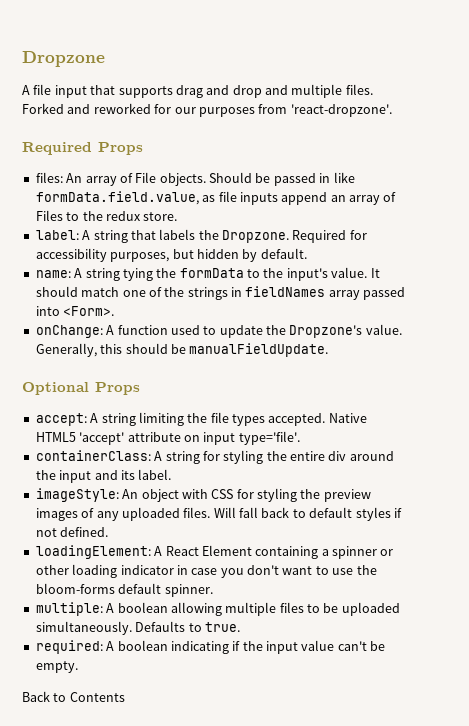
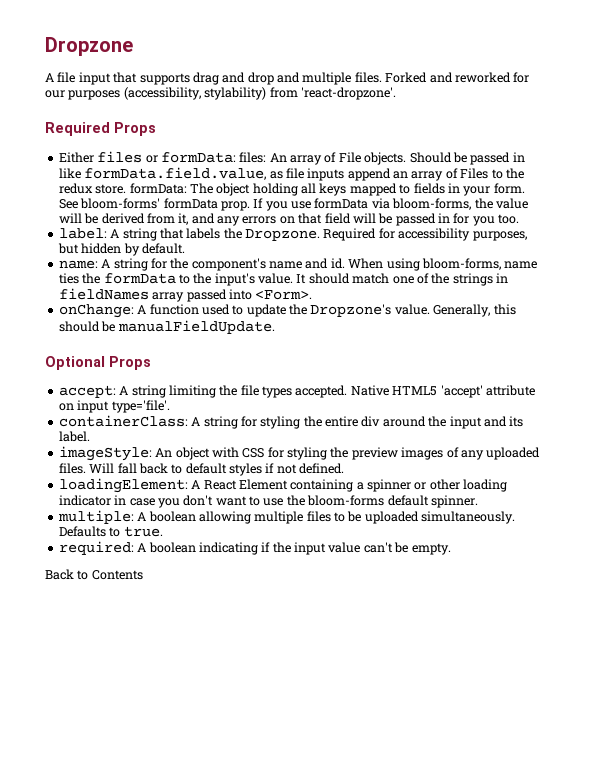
- Forked and reworked for our purposes from 'react-dropzone'.
+ Forked and reworked for our purposes (accessibility, stylability) from 'react-dropzone'.
- files: An array of File objects.
+ Either files or formData: files: An array of File objects.
- Should be passed in like formData.field.value, as file inputs append an array of Files to the redux store.
+ Should be passed in like formData.field.value, as file inputs append an array of Files to the redux store. formData: The object holding all keys mapped to fields in your form. See bloom-forms' formData prop. If you use formData via bloom-forms, the value will be derived from it, and any errors on that field will be passed in for you too.
- name: A string tying the formData to the input's value.
+ name: A string for the component's name and id. When using bloom-forms, name ties the formData to the input's value.

